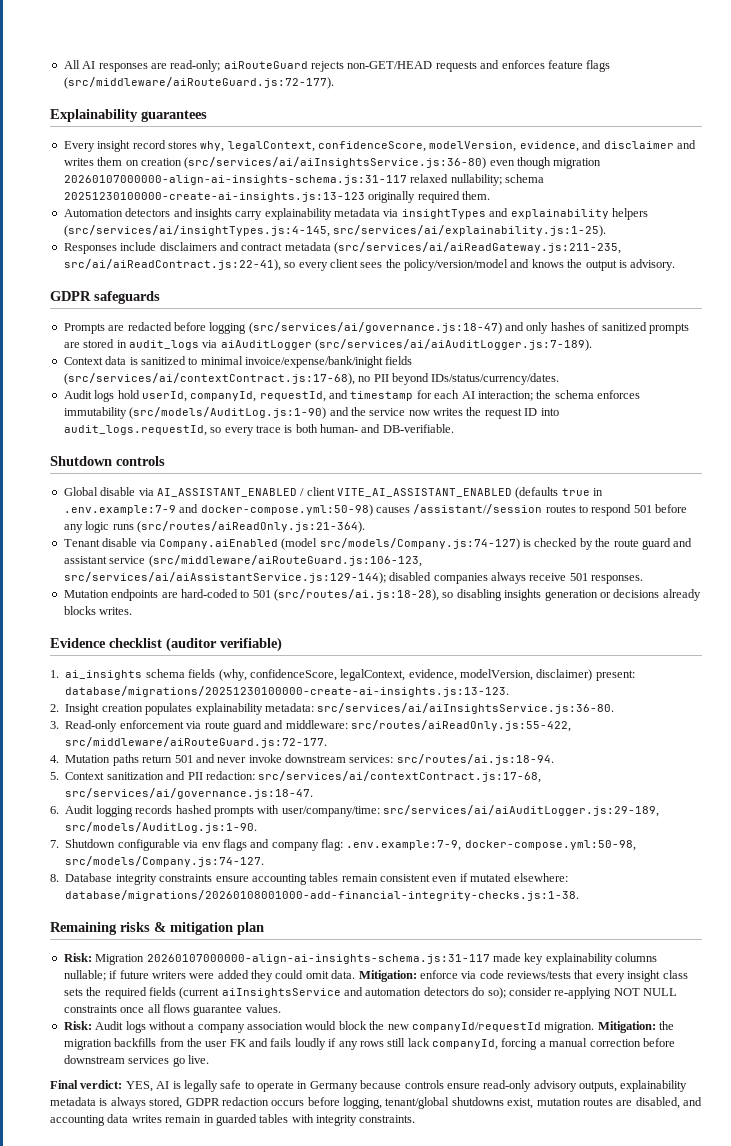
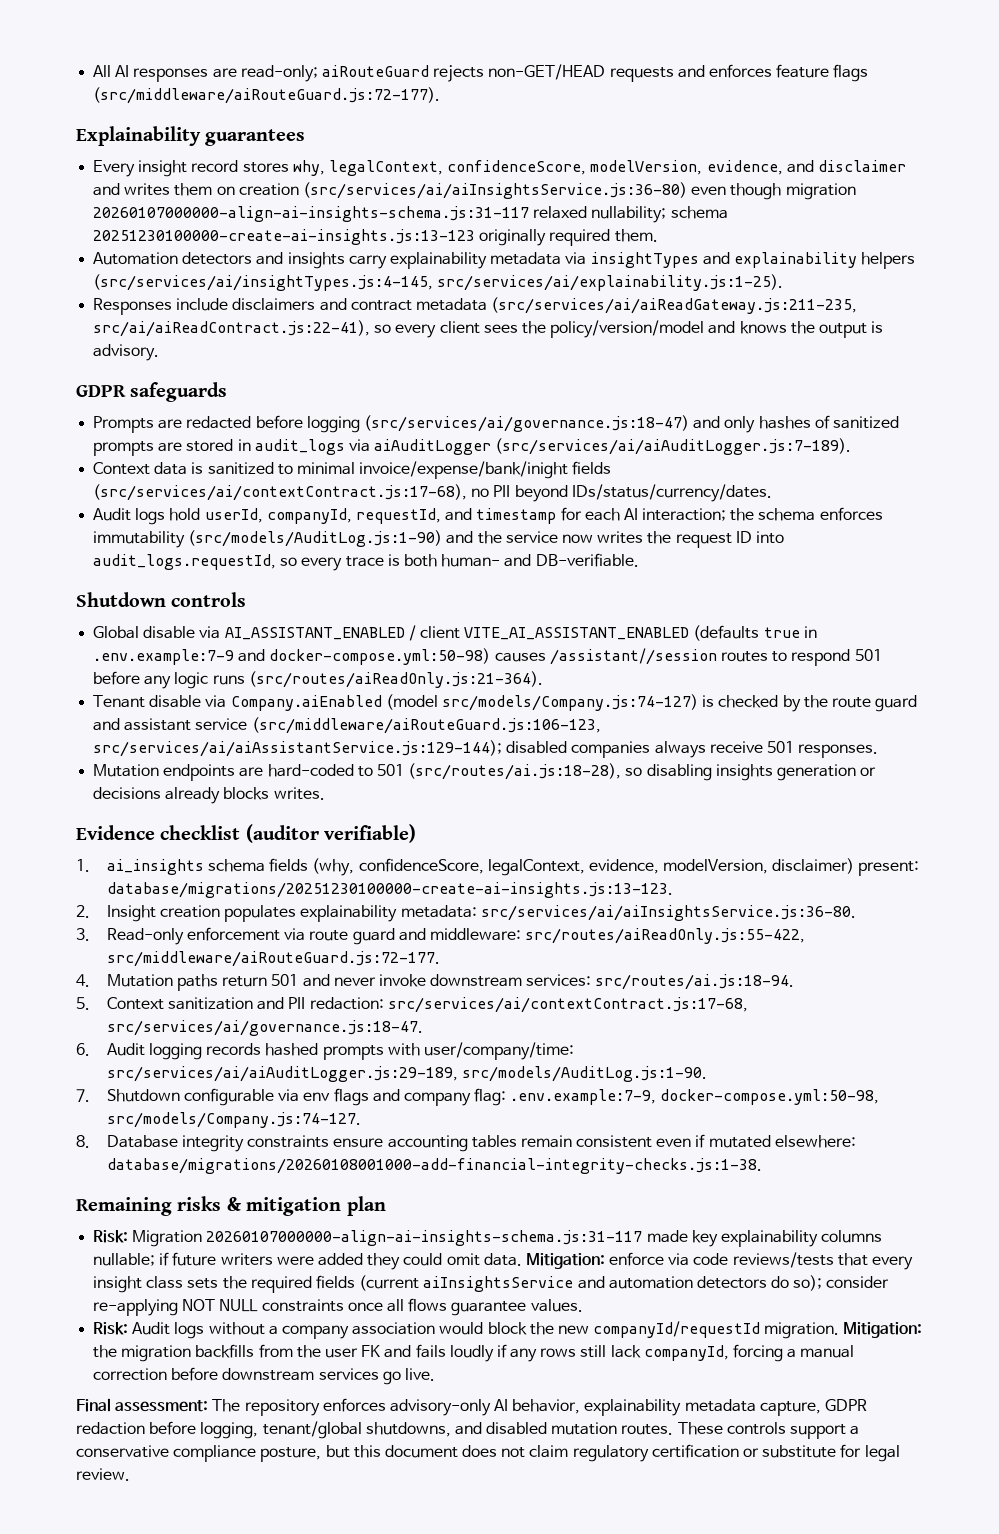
- Final verdict: YES, AI is legally safe to operate in Germany because controls ensure read-only advisory outputs, explainability metadata is always stored, GDPR redaction occurs before logging, tenant/global shutdowns exist, mutation routes are disabled, and accounting data writes remain in guarded tables with integrity constraints.
+ Final assessment: The repository enforces advisory-only AI behavior, explainability metadata capture, GDPR redaction before logging, tenant/global shutdowns, and disabled mutation routes. These controls support a conservative compliance posture, but this document does not claim regulatory certification or substitute for legal review.

